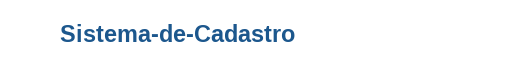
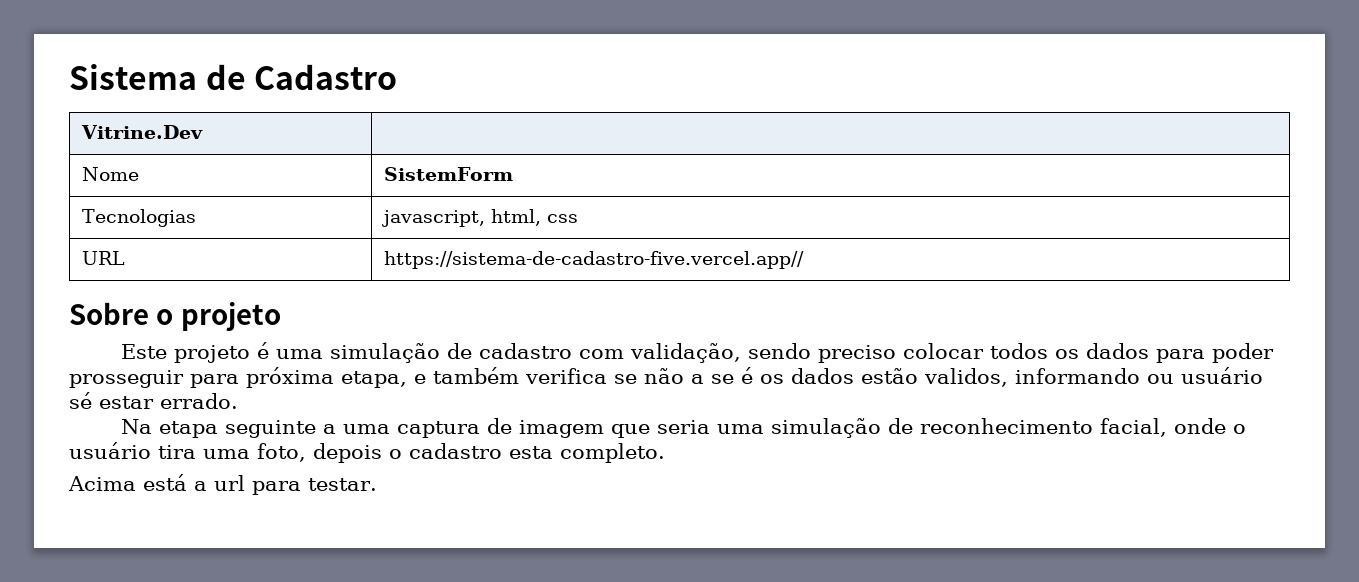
- Sistema-de-Cadastro
+ Sistema de Cadastro
+ Vitrine.Dev |
+ Nome | SistemForm
+ Tecnologias | javascript, html, css
+ URL | https://sistema-de-cadastro-five.vercel.app//
+ Sobre o projeto
+ Este projeto é uma simulação de cadastro com validação, sendo preciso colocar todos os dados para poder prosseguir para próxima etapa, e também verifica se não a se é os dados estão validos, informando ou usuário sé estar errado.
+ Na etapa seguinte a uma captura de imagem que seria uma simulação de reconhecimento facial, onde o usuário tira uma foto, depois o cadastro esta completo.
+ Acima está a url para testar.

